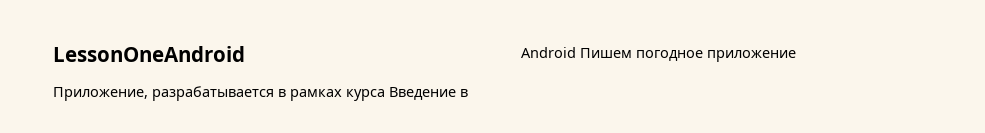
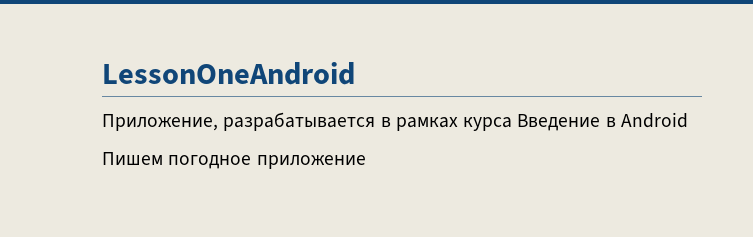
- Приложение, разрабатывается в рамках курса Введение в Android Пишем погодное приложение
+ Приложение, разрабатывается в рамках курса Введение в Android
+ Пишем погодное приложение

